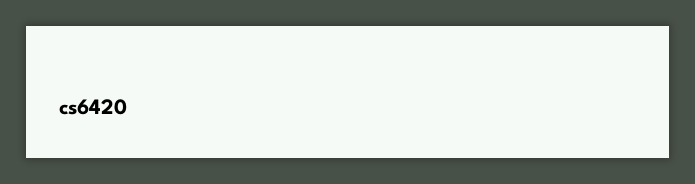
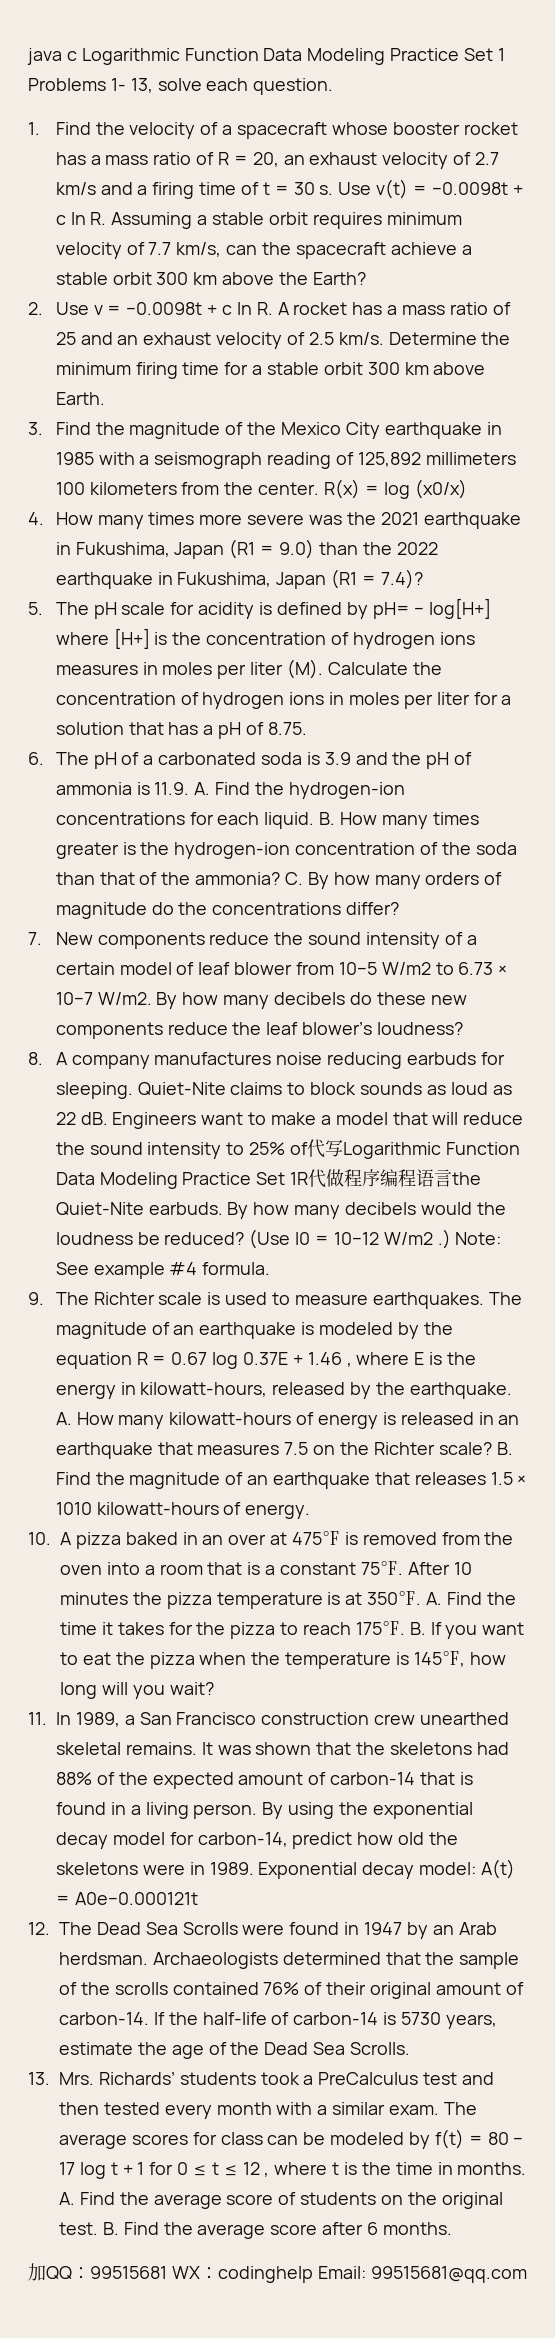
- cs6420
+ java c Logarithmic Function Data Modeling Practice Set 1 Problems 1- 13, solve each question.
+ 1. Find the velocity of a spacecraft whose booster rocket has a mass ratio of R = 20, an exhaust velocity of 2.7 km/s and a firing time of t = 30 s. Use v(t) = −0.0098t + c ln R. Assuming a stable orbit requires minimum velocity of 7.7 km/s, can the spacecraft achieve a stable orbit 300 km above the Earth?
+ 2. Use v = −0.0098t + c ln R. A rocket has a mass ratio of 25 and an exhaust velocity of 2.5 km/s. Determine the minimum firing time for a stable orbit 300 km above Earth.
+ 3. Find the magnitude of the Mexico City earthquake in 1985 with a seismograph reading of 125,892 millimeters 100 kilometers from the center. R(x) = log (x0/x)
+ 4. How many times more severe was the 2021 earthquake in Fukushima, Japan (R1 = 9.0) than the 2022 earthquake in Fukushima, Japan (R1 = 7.4)?
+ 5. The pH scale for acidity is defined by pH= − log[H+] where [H+] is the concentration of hydrogen ions measures in moles per liter (M). Calculate the concentration of hydrogen ions in moles per liter for a solution that has a pH of 8.75.
+ 6. The pH of a carbonated soda is 3.9 and the pH of ammonia is 11.9. A. Find the hydrogen-ion concentrations for each liquid. B. How many times greater is the hydrogen-ion concentration of the soda than that of the ammonia? C. By how many orders of magnitude do the concentrations differ?
+ 7. New components reduce the sound intensity of a certain model of leaf blower from 10−5 W/m2 to 6.73 × 10−7 W/m2. By how many decibels do these new components reduce the leaf blower’s loudness?
+ 8. A company manufactures noise reducing earbuds for sleeping. Quiet-Nite claims to block sounds as loud as 22 dB. Engineers want to make a model that will reduce the sound intensity to 25% of代写Logarithmic Function Data Modeling Practice Set 1R代做程序编程语言the Quiet-Nite earbuds. By how many decibels would the loudness be reduced? (Use I0 = 10−12 W/m2 .) Note: See example #4 formula.
+ 9. The Richter scale is used to measure earthquakes. The magnitude of an earthquake is modeled by the equation R = 0.67 log 0.37E + 1.46 , where E is the energy in kilowatt-hours, released by the earthquake. A. How many kilowatt-hours of energy is released in an earthquake that measures 7.5 on the Richter scale? B. Find the magnitude of an earthquake that releases 1.5 × 1010 kilowatt-hours of energy.
+ 10. A pizza baked in an over at 475℉ is removed from the oven into a room that is a constant 75℉. After 10 minutes the pizza temperature is at 350℉. A. Find the time it takes for the pizza to reach 175℉. B. If you want to eat the pizza when the temperature is 145℉, how long will you wait?
+ 11. In 1989, a San Francisco construction crew unearthed skeletal remains. It was shown that the skeletons had 88% of the expected amount of carbon-14 that is found in a living person. By using the exponential decay model for carbon-14, predict how old the skeletons were in 1989. Exponential decay model: A(t) = A0e−0.000121t
+ 12. The Dead Sea Scrolls were found in 1947 by an Arab herdsman. Archaeologists determined that the sample of the scrolls contained 76% of their original amount of carbon-14. If the half-life of carbon-14 is 5730 years, estimate the age of the Dead Sea Scrolls.
+ 13. Mrs. Richards’ students took a PreCalculus test and then tested every month with a similar exam. The average scores for class can be modeled by f(t) = 80 − 17 log t + 1 for 0 ≤ t ≤ 12 , where t is the time in months. A. Find the average score of students on the original test. B. Find the average score after 6 months.
+ 加QQ：99515681 WX：codinghelp Email: 99515681@qq.com

